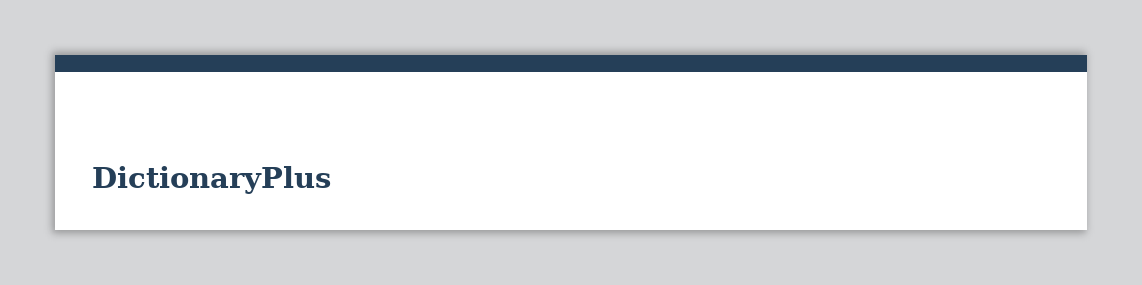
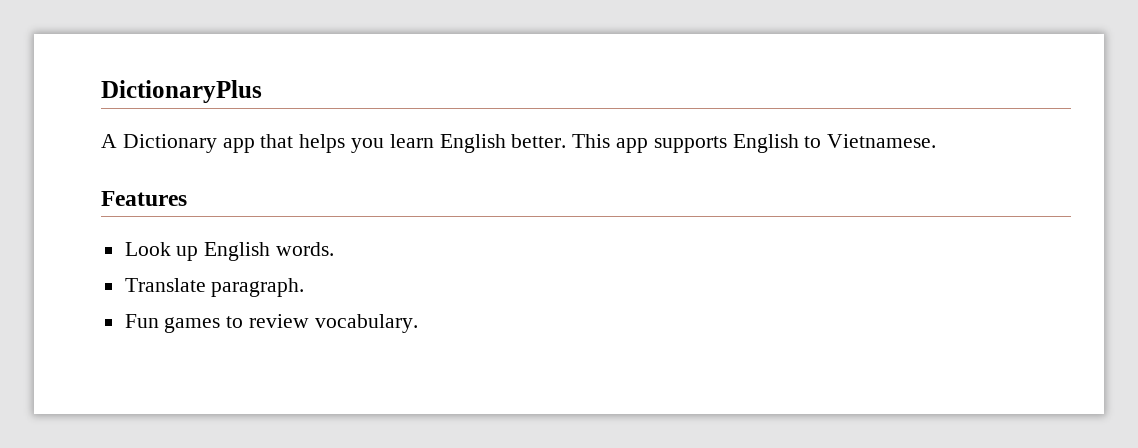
+ A Dictionary app that helps you learn English better. This app supports English to Vietnamese.
+ Features
+ Look up English words.
+ Translate paragraph.
+ Fun games to review vocabulary.

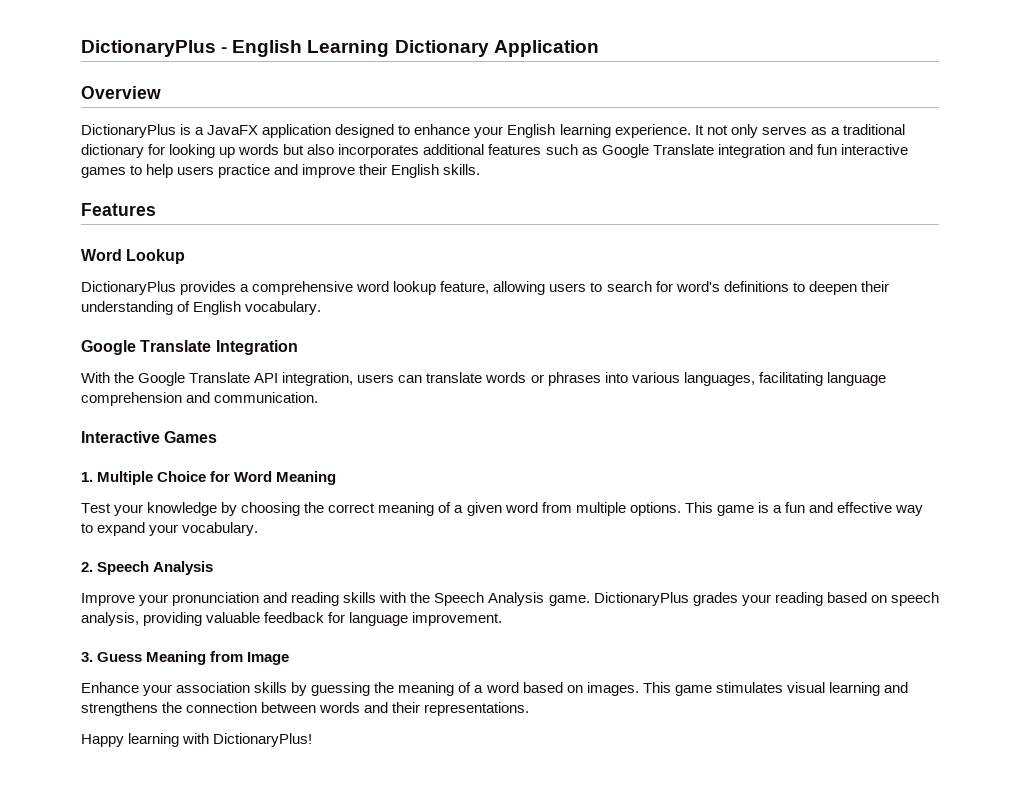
- DictionaryPlus
- A Dictionary app that helps you learn English better. This app supports English to Vietnamese.
+ DictionaryPlus - English Learning Dictionary Application
+ Overview
+ DictionaryPlus is a JavaFX application designed to enhance your English learning experience. It not only serves as a traditional dictionary for looking up words but also incorporates additional features such as Google Translate integration and fun interactive games to help users practice and improve their English skills.
  Features
- Look up English words.
- Translate paragraph.
- Fun games to review vocabulary.
+ Word Lookup
+ DictionaryPlus provides a comprehensive word lookup feature, allowing users to search for word's definitions to deepen their understanding of English vocabulary.
+ Google Translate Integration
+ With the Google Translate API integration, users can translate words or phrases into various languages, facilitating language comprehension and communication.
+ Interactive Games
+ 1. Multiple Choice for Word Meaning
+ Test your knowledge by choosing the correct meaning of a given word from multiple options. This game is a fun and effective way to expand your vocabulary.
+ 2. Speech Analysis
+ Improve your pronunciation and reading skills with the Speech Analysis game. DictionaryPlus grades your reading based on speech analysis, providing valuable feedback for language improvement.
+ 3. Guess Meaning from Image
+ Enhance your association skills by guessing the meaning of a word based on images. This game stimulates visual learning and strengthens the connection between words and their representations.
+ Happy learning with DictionaryPlus!

